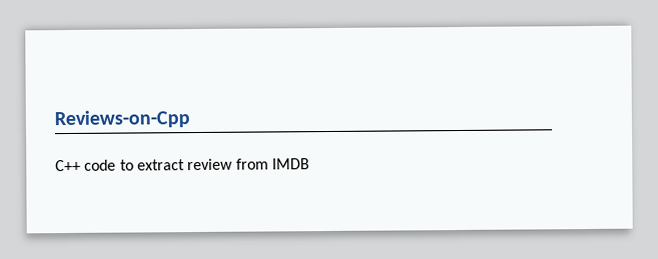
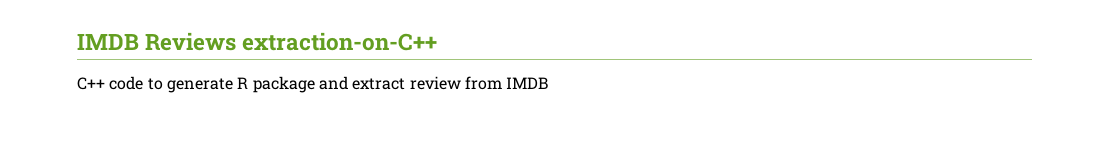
- Reviews-on-Cpp
+ IMDB Reviews extraction-on-C++
- C++ code to extract review from IMDB
+ C++ code to generate R package and extract review from IMDB

